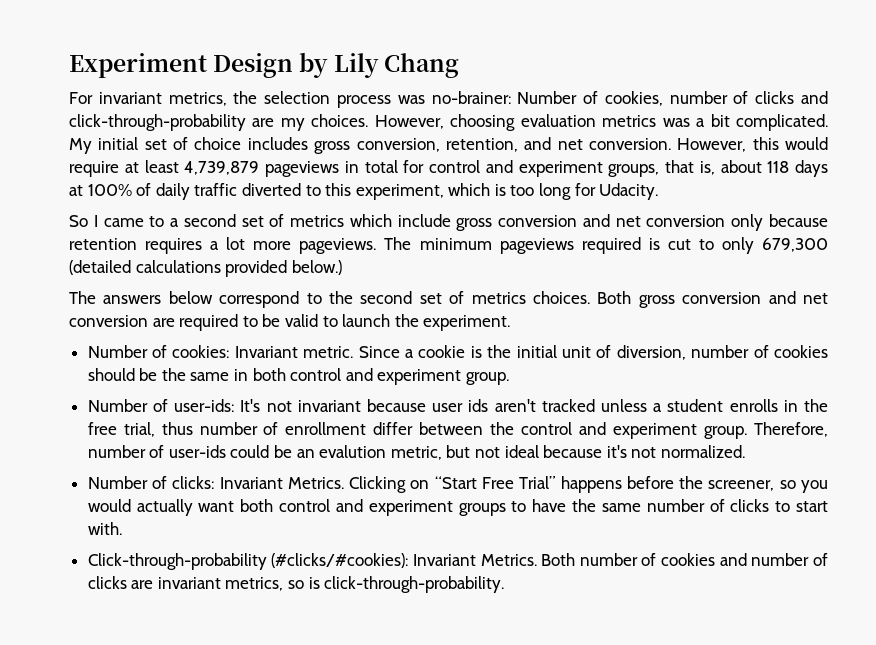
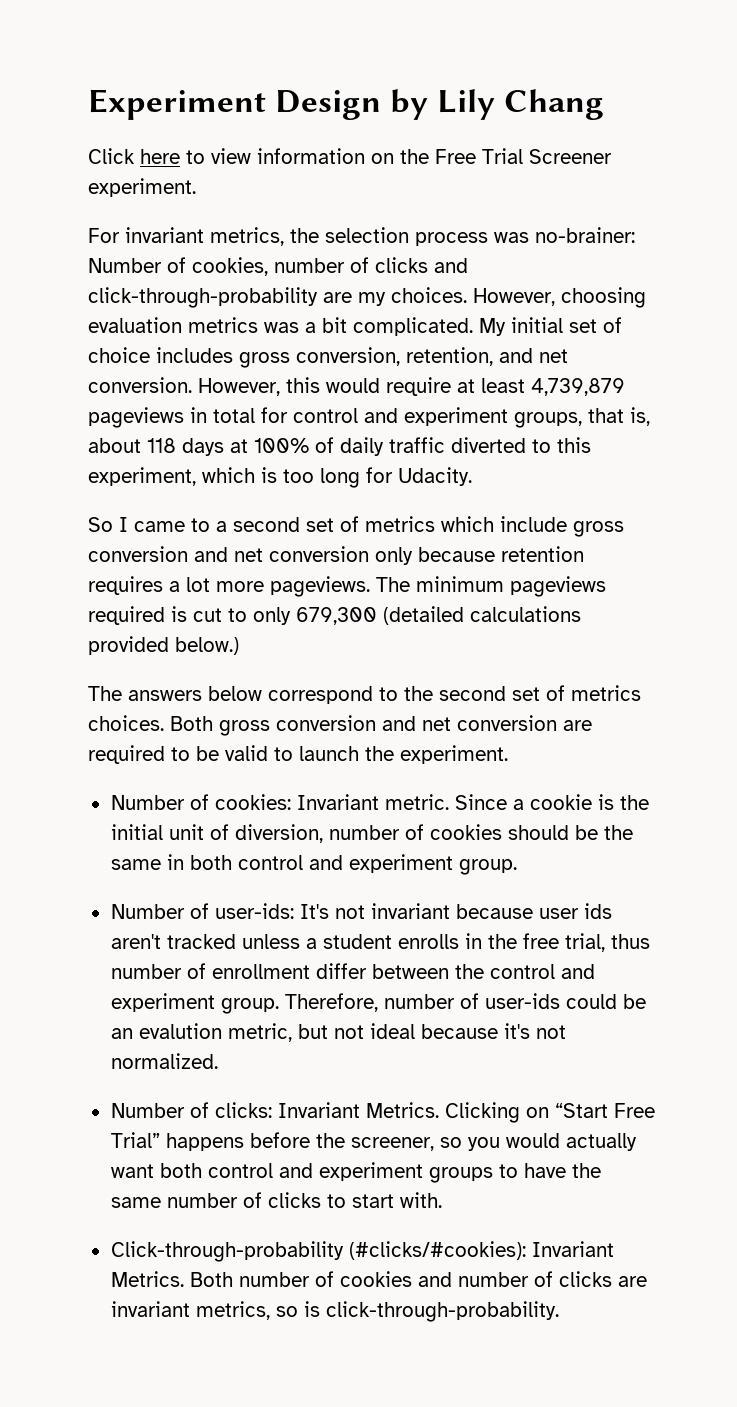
+ Click here to view information on the Free Trial Screener experiment.

